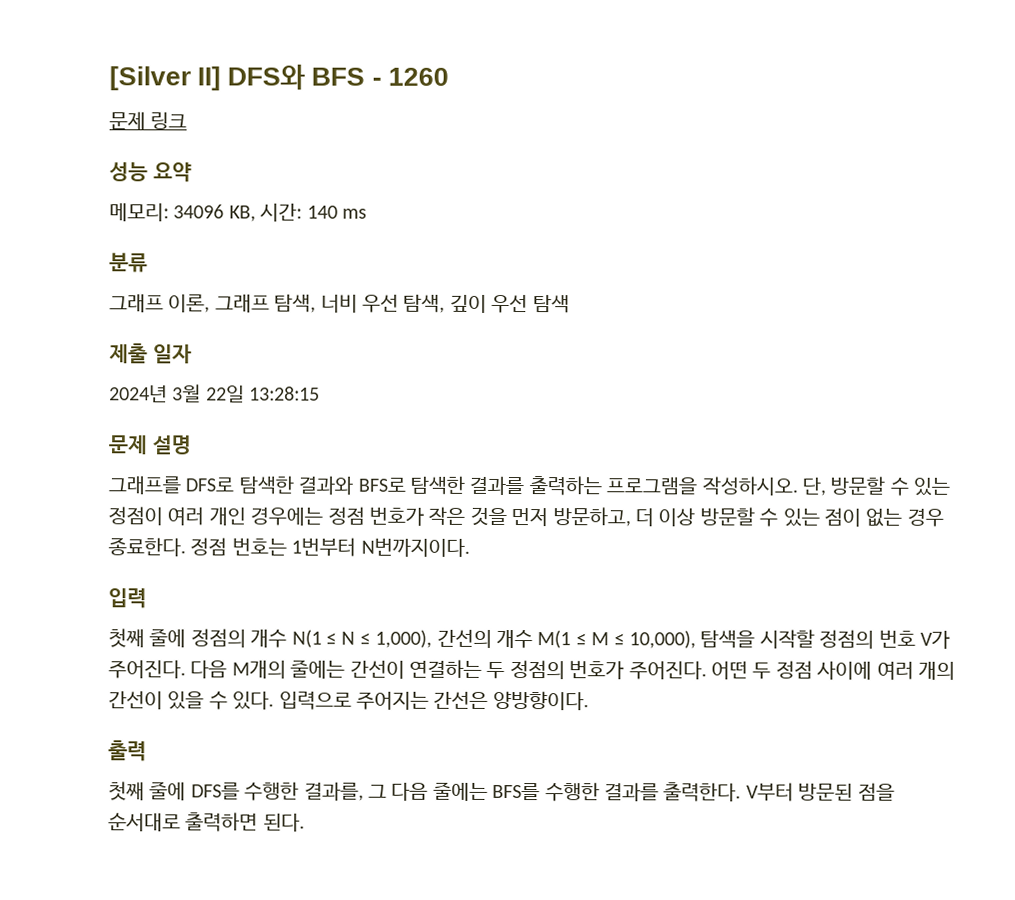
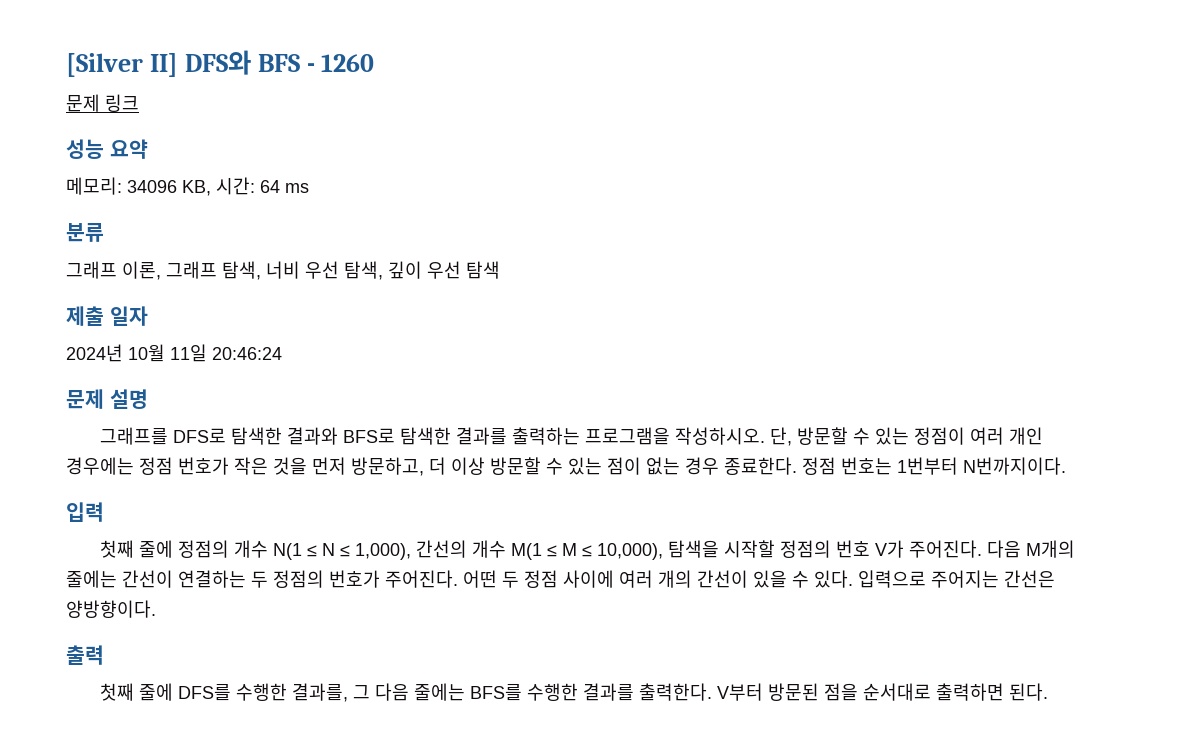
- 메모리: 34096 KB, 시간: 140 ms
+ 메모리: 34096 KB, 시간: 64 ms
- 2024년 3월 22일 13:28:15
+ 2024년 10월 11일 20:46:24

